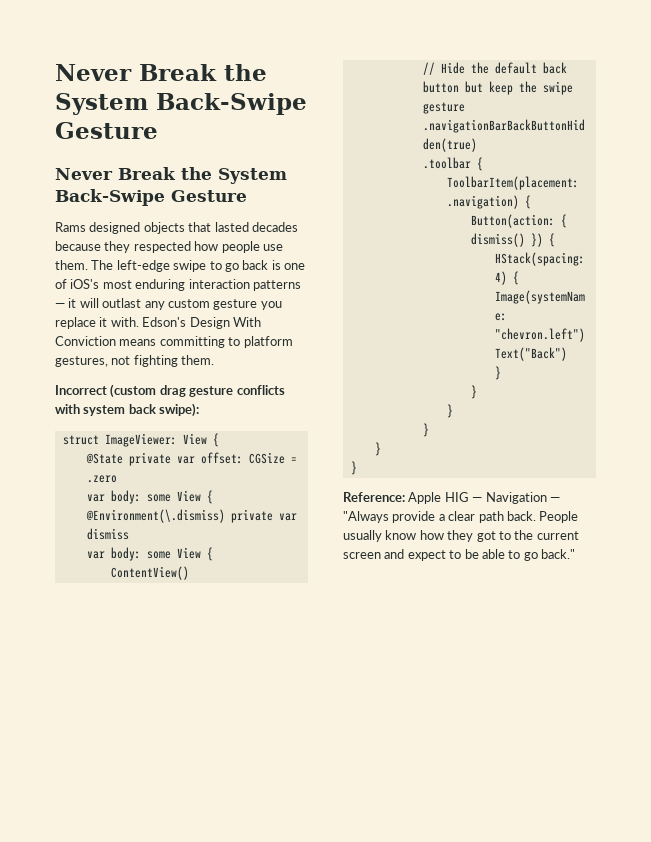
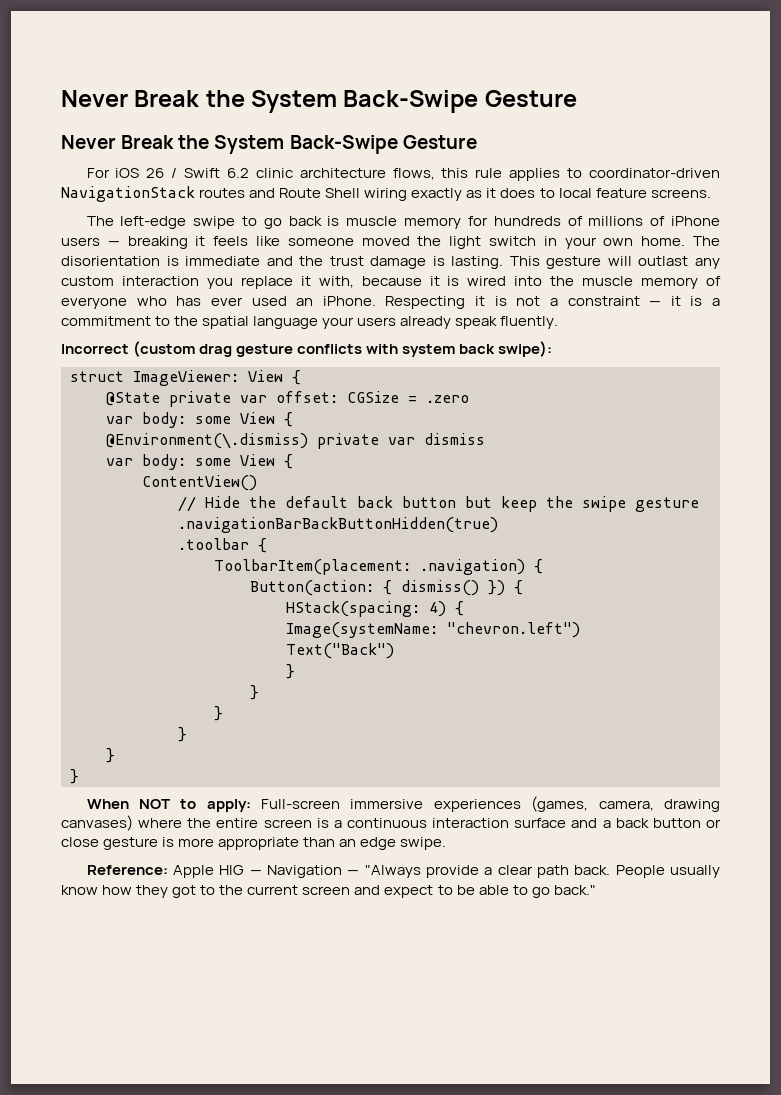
- Rams designed objects that lasted decades because they respected how people use them. The left-edge swipe to go back is one of iOS's most enduring interaction patterns — it will outlast any custom gesture you replace it with. Edson's Design With Conviction means committing to platform gestures, not fighting them.
+ For iOS 26 / Swift 6.2 clinic architecture flows, this rule applies to coordinator-driven NavigationStack routes and Route Shell wiring exactly as it does to local feature screens.
+ The left-edge swipe to go back is muscle memory for hundreds of millions of iPhone users — breaking it feels like someone moved the light switch in your own home. The disorientation is immediate and the trust damage is lasting. This gesture will outlast any custom interaction you replace it with, because it is wired into the muscle memory of everyone who has ever used an iPhone. Respecting it is not a constraint — it is a commitment to the spatial language your users already speak fluently.
+ When NOT to apply: Full-screen immersive experiences (games, camera, drawing canvases) where the entire screen is a continuous interaction surface and a back button or close gesture is more appropriate than an edge swipe.

